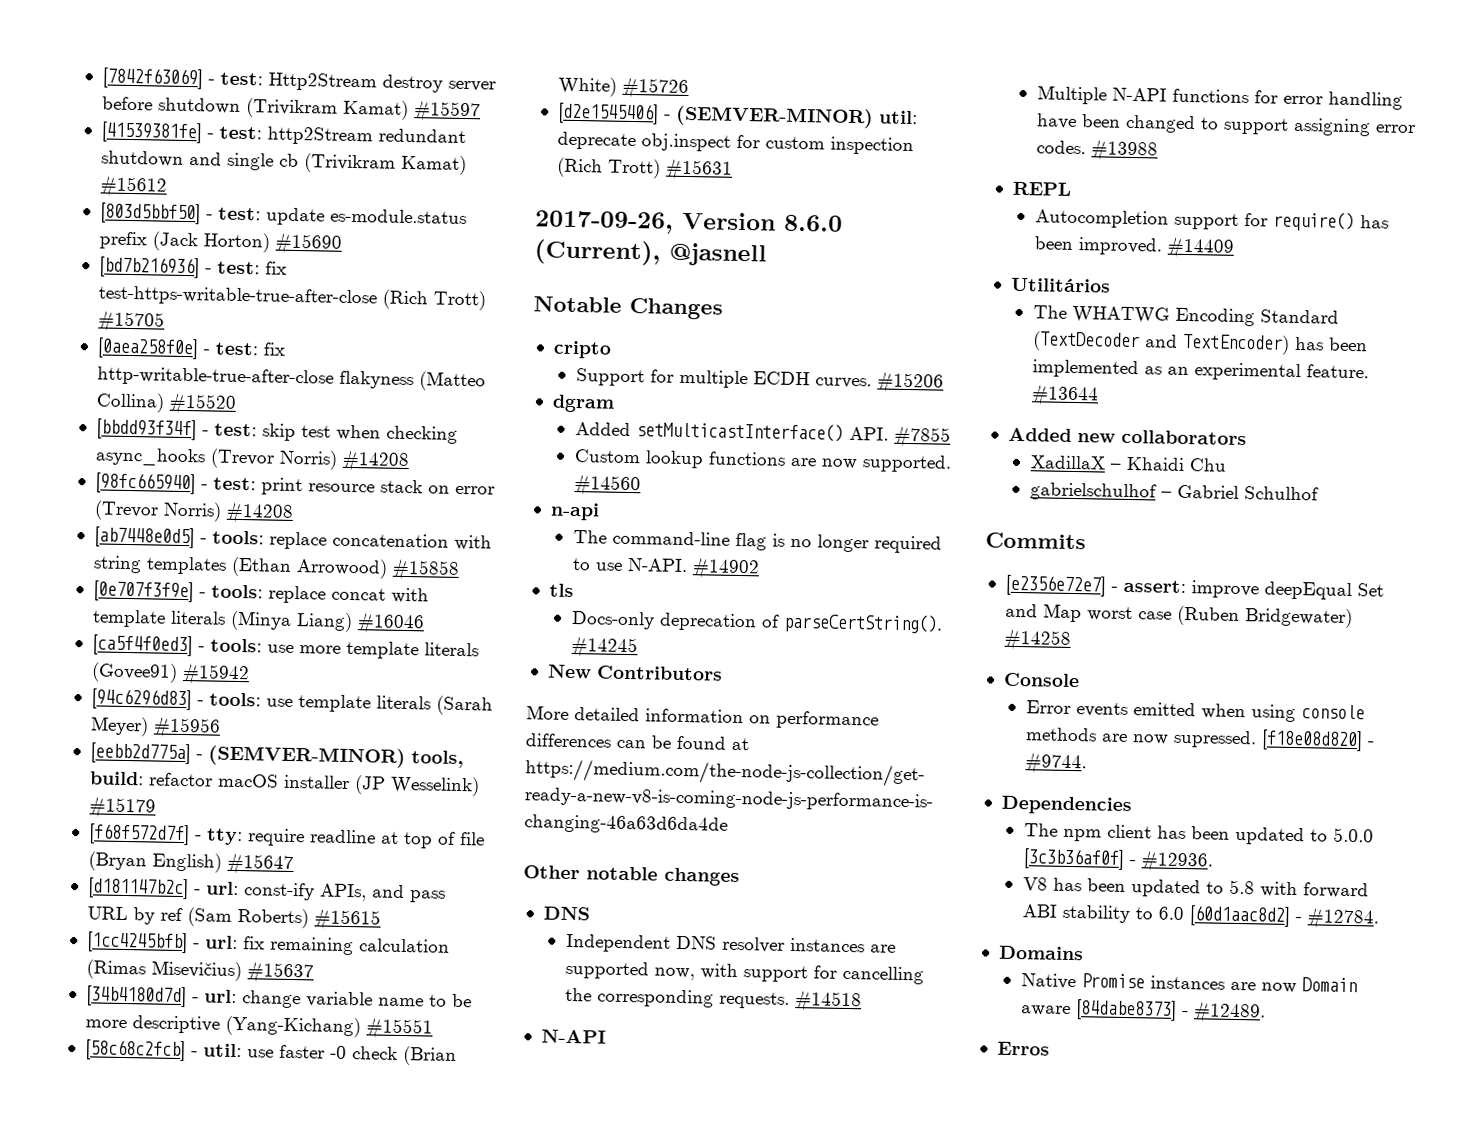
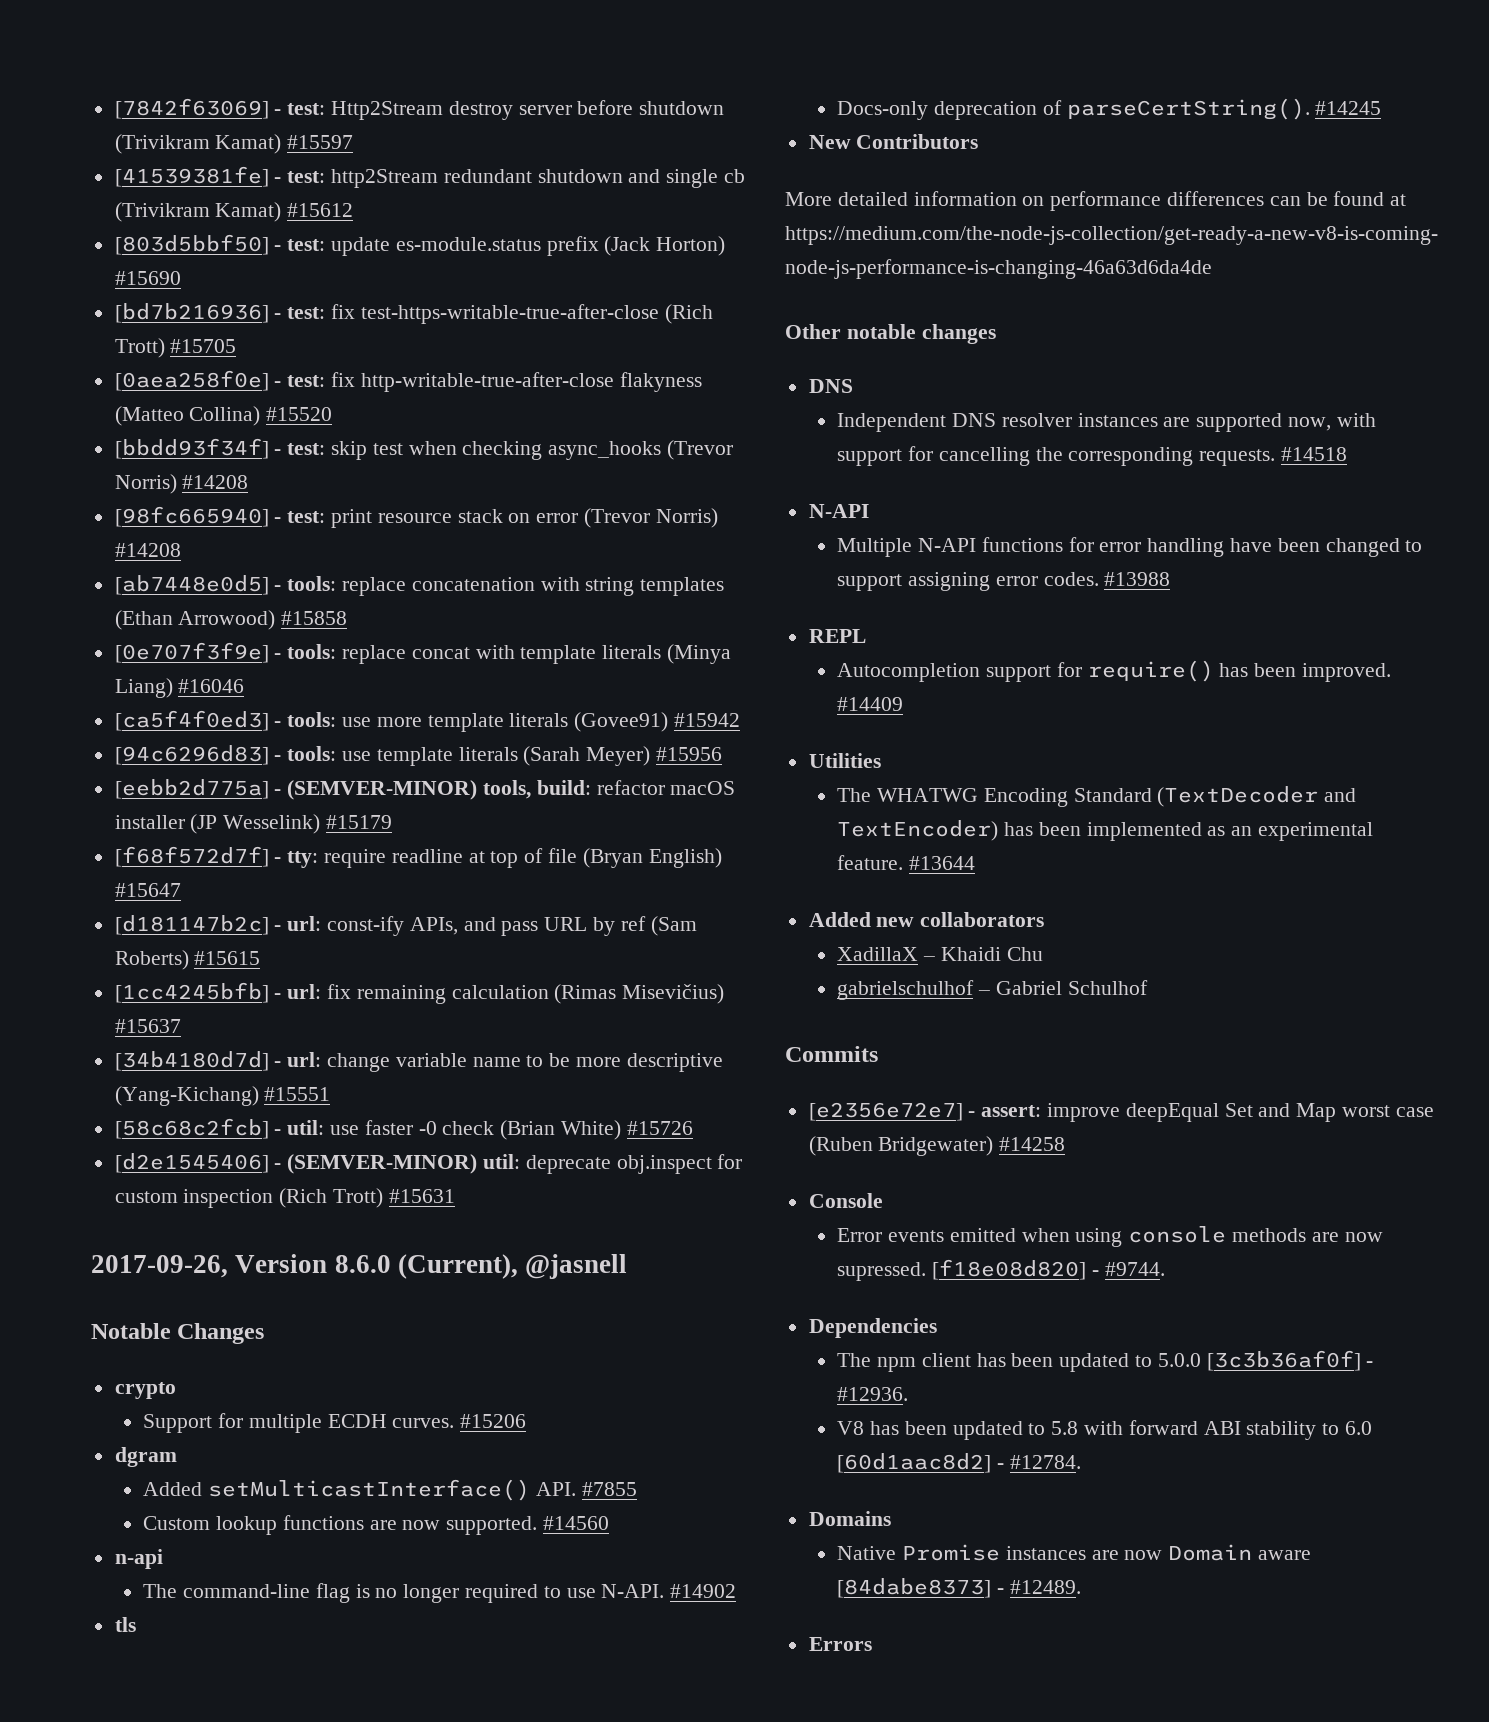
- cripto
+ crypto
- Utilitários
+ Utilities
- Erros
+ Errors

